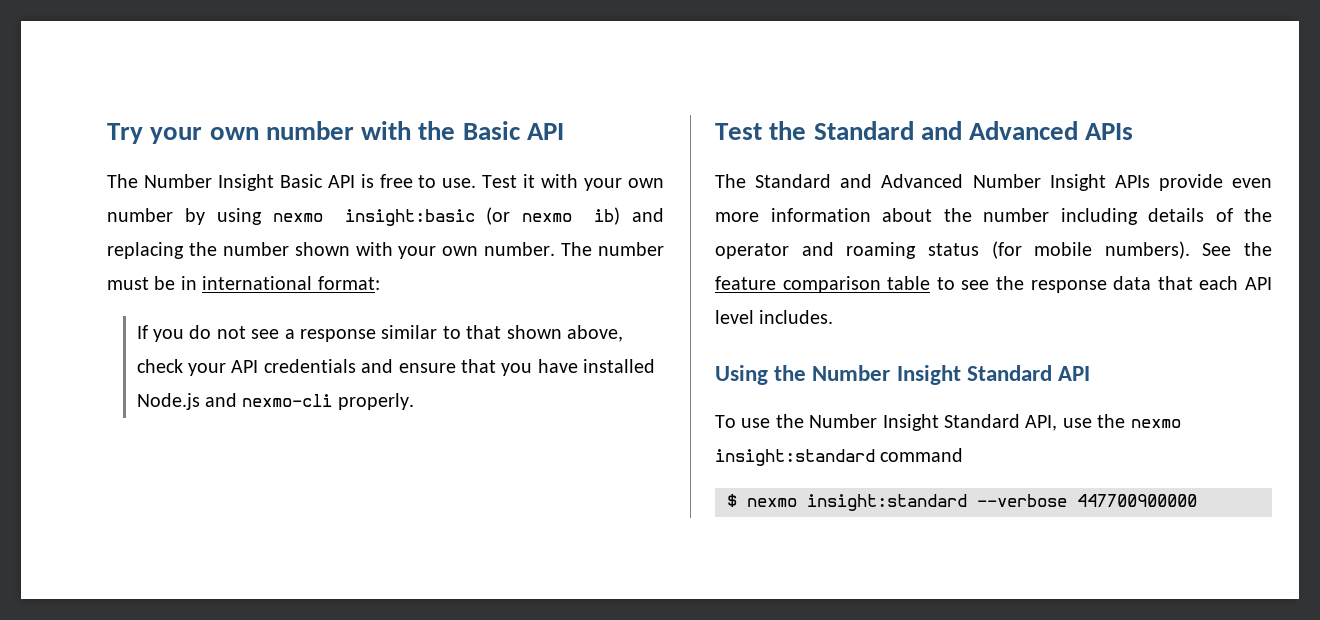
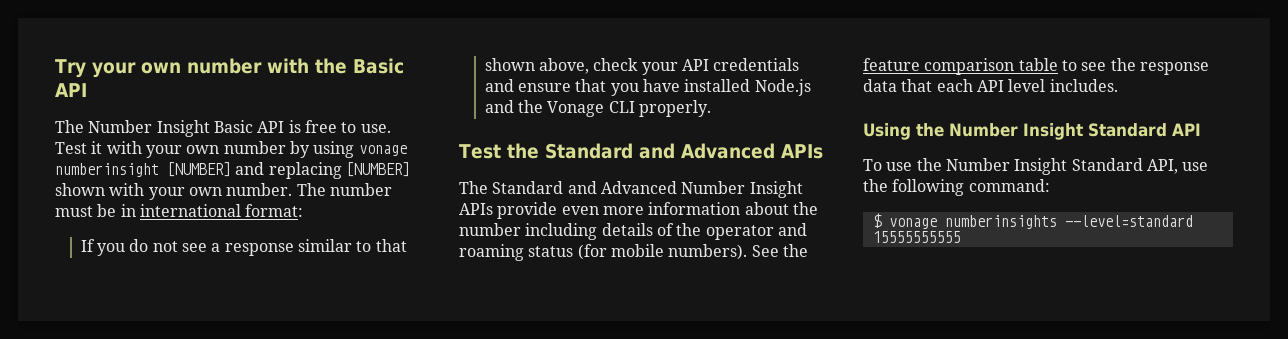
- Test it with your own number by using nexmo insight:basic (or nexmo ib) and replacing the number shown with your own number.
+ Test it with your own number by using vonage numberinsight [NUMBER] and replacing [NUMBER] shown with your own number.
- If you do not see a response similar to that shown above, check your API credentials and ensure that you have installed Node.js and nexmo-cli properly.
+ If you do not see a response similar to that shown above, check your API credentials and ensure that you have installed Node.js and the Vonage CLI properly.
- To use the Number Insight Standard API, use the nexmo insight:standard command
- $ nexmo insight:standard --verbose 447700900000
+ To use the Number Insight Standard API, use the following command:
+ $ vonage numberinsights --level=standard 15555555555

